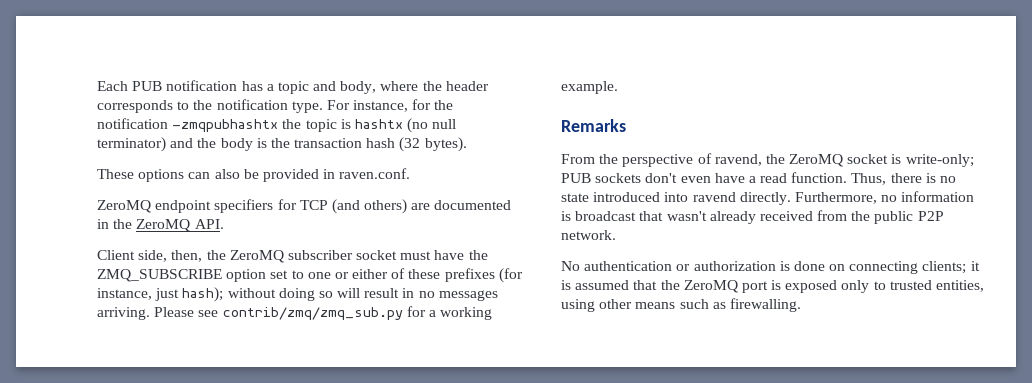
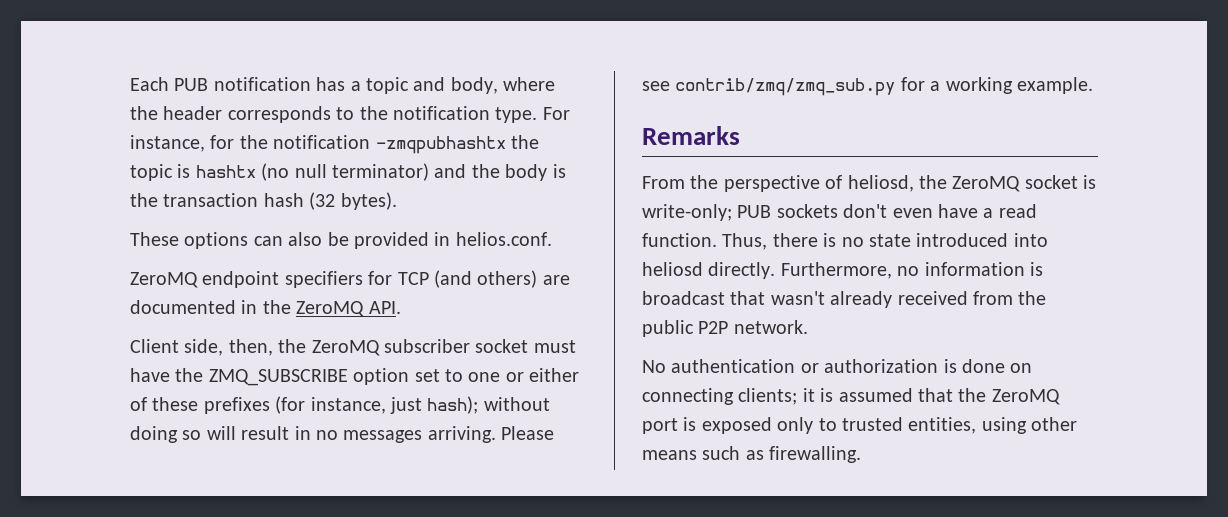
- These options can also be provided in raven.conf.
+ These options can also be provided in helios.conf.
- From the perspective of ravend, the ZeroMQ socket is write-only; PUB sockets don't even have a read function.
+ From the perspective of heliosd, the ZeroMQ socket is write-only; PUB sockets don't even have a read function.
- Thus, there is no state introduced into ravend directly.
+ Thus, there is no state introduced into heliosd directly.

